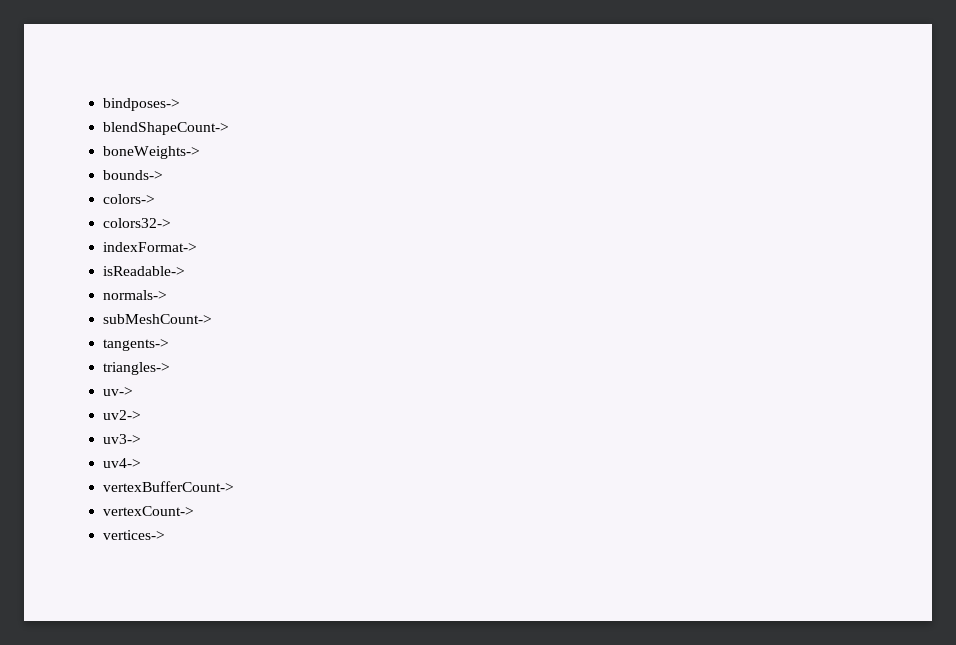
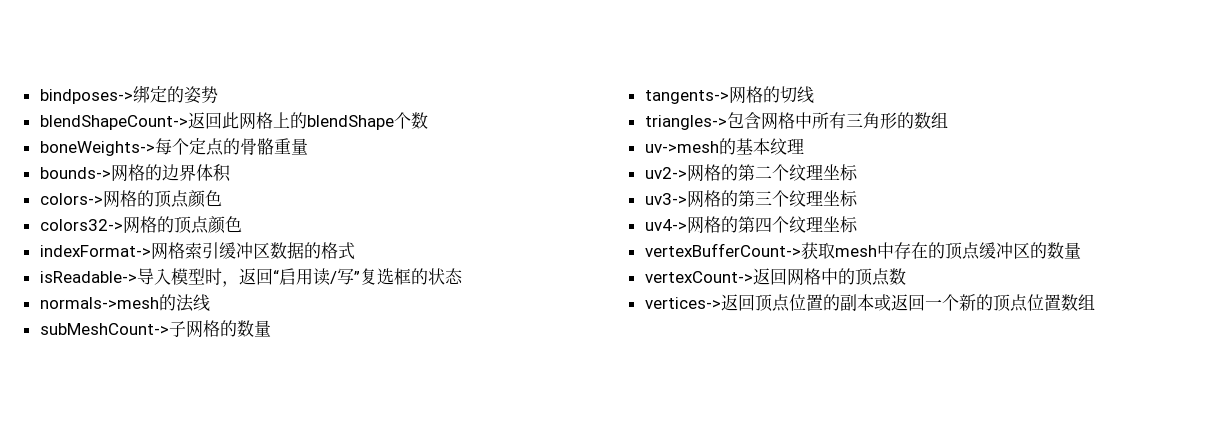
- bindposes->
+ bindposes->绑定的姿势
- blendShapeCount->
- boneWeights->
- bounds->
- colors->
- colors32->
- indexFormat->
- isReadable->
- normals->
- subMeshCount->
+ blendShapeCount->返回此网格上的blendShape个数
+ boneWeights->每个定点的骨骼重量
+ bounds->网格的边界体积
+ colors->网格的顶点颜色
+ colors32->网格的顶点颜色
+ indexFormat->网格索引缓冲区数据的格式
+ isReadable->导入模型时，返回“启用读/写”复选框的状态
+ normals->mesh的法线
+ subMeshCount->子网格的数量
- tangents->
+ tangents->网格的切线
- triangles->
- uv->
- uv2->
- uv3->
- uv4->
- vertexBufferCount->
- vertexCount->
- vertices->
+ triangles->包含网格中所有三角形的数组
+ uv->mesh的基本纹理
+ uv2->网格的第二个纹理坐标
+ uv3->网格的第三个纹理坐标
+ uv4->网格的第四个纹理坐标
+ vertexBufferCount->获取mesh中存在的顶点缓冲区的数量
+ vertexCount->返回网格中的顶点数
+ vertices->返回顶点位置的副本或返回一个新的顶点位置数组

